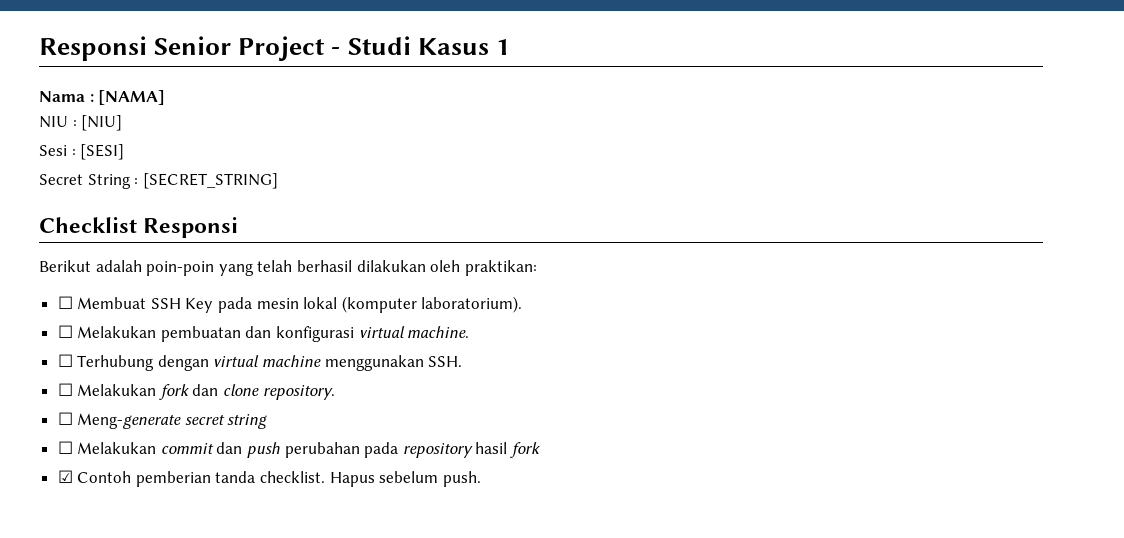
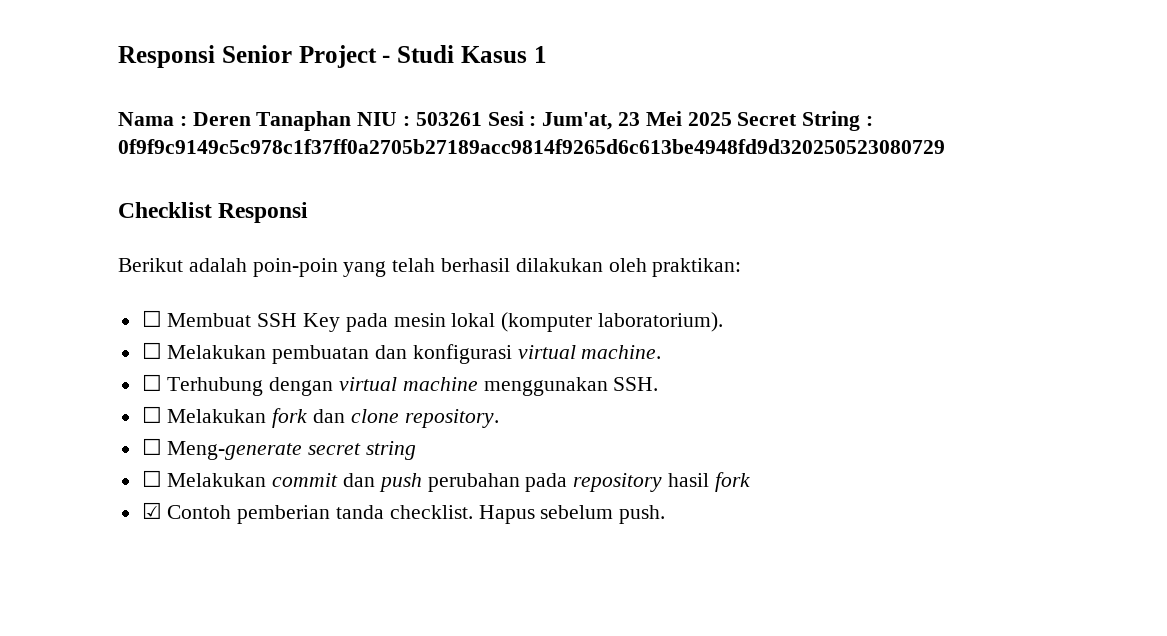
- Nama : [NAMA]
- NIU : [NIU]
- Sesi : [SESI]
- Secret String : [SECRET_STRING]
+ Nama : Deren Tanaphan NIU : 503261 Sesi : Jum'at, 23 Mei 2025 Secret String : 0f9f9c9149c5c978c1f37ff0a2705b27189acc9814f9265d6c613be4948fd9d320250523080729

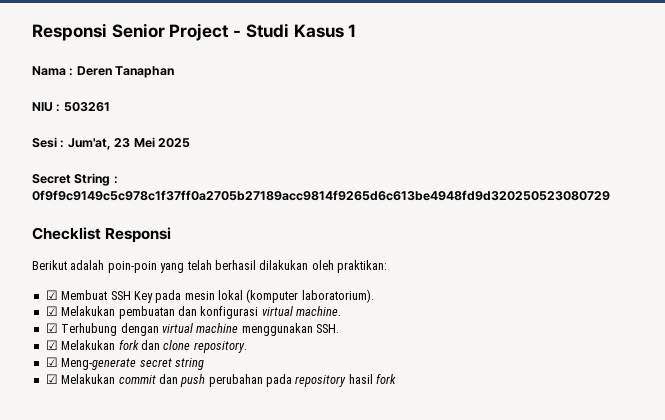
- Nama : Deren Tanaphan NIU : 503261 Sesi : Jum'at, 23 Mei 2025 Secret String : 0f9f9c9149c5c978c1f37ff0a2705b27189acc9814f9265d6c613be4948fd9d320250523080729
+ Nama : Deren Tanaphan
+ NIU : 503261
+ Sesi : Jum'at, 23 Mei 2025
+ Secret String : 0f9f9c9149c5c978c1f37ff0a2705b27189acc9814f9265d6c613be4948fd9d320250523080729
- ☐ Membuat SSH Key pada mesin lokal (komputer laboratorium).
+ ☑ Membuat SSH Key pada mesin lokal (komputer laboratorium).
- ☐ Melakukan pembuatan dan konfigurasi virtual machine.
+ ☑ Melakukan pembuatan dan konfigurasi virtual machine.
- ☐ Terhubung dengan virtual machine menggunakan SSH.
+ ☑ Terhubung dengan virtual machine menggunakan SSH.
- ☐ Melakukan fork dan clone repository.
+ ☑ Melakukan fork dan clone repository.
- ☐ Meng-generate secret string
+ ☑ Meng-generate secret string
- ☐ Melakukan commit dan push perubahan pada repository hasil fork
+ ☑ Melakukan commit dan push perubahan pada repository hasil fork
- ☑ Contoh pemberian tanda checklist. Hapus sebelum push.

